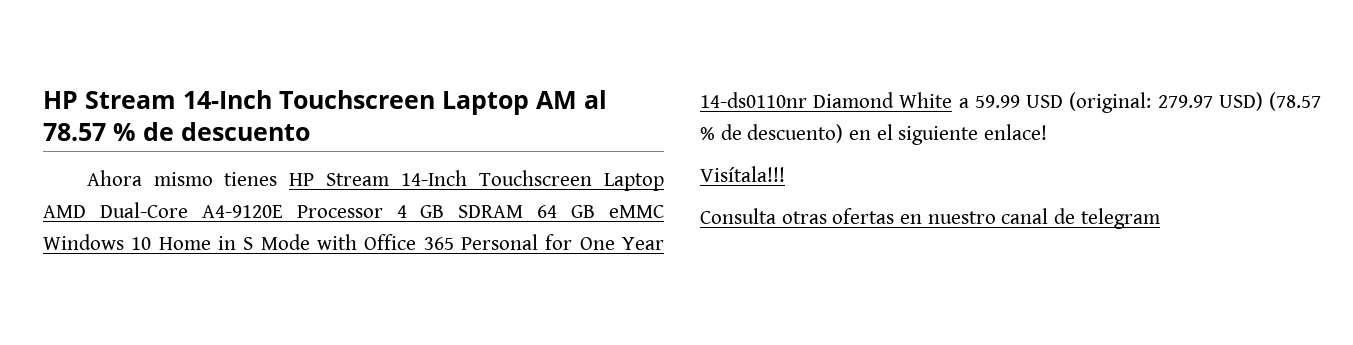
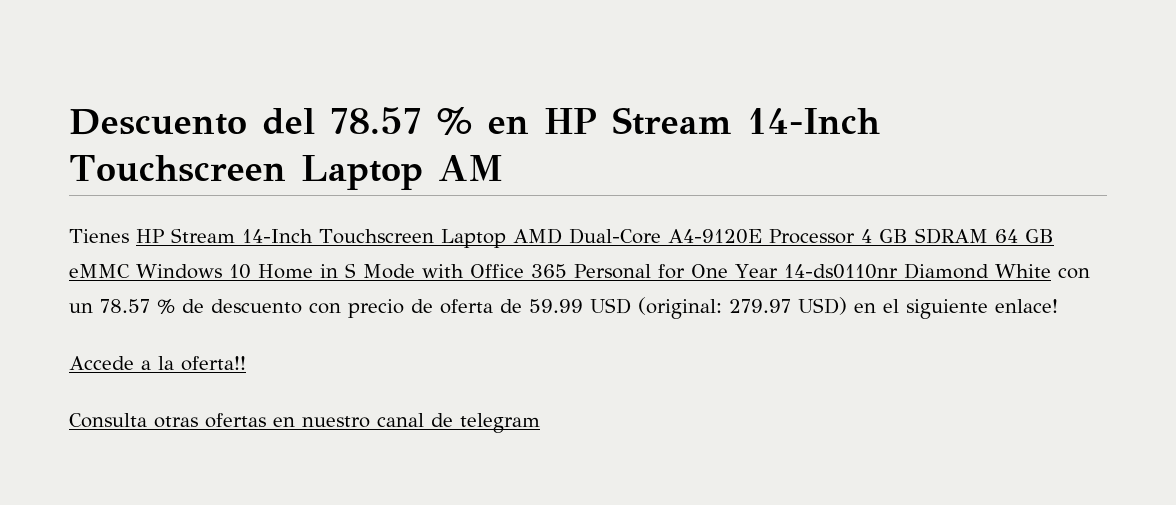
- HP Stream 14-Inch Touchscreen Laptop AM al 78.57 % de descuento
- Ahora mismo tienes HP Stream 14-Inch Touchscreen Laptop AMD Dual-Core A4-9120E Processor 4 GB SDRAM 64 GB eMMC Windows 10 Home in S Mode with Office 365 Personal for One Year 14-ds0110nr Diamond White a 59.99 USD (original: 279.97 USD) (78.57 % de descuento) en el siguiente enlace!
+ Descuento del 78.57 % en HP Stream 14-Inch Touchscreen Laptop AM
+ Tienes HP Stream 14-Inch Touchscreen Laptop AMD Dual-Core A4-9120E Processor 4 GB SDRAM 64 GB eMMC Windows 10 Home in S Mode with Office 365 Personal for One Year 14-ds0110nr Diamond White con un 78.57 % de descuento con precio de oferta de 59.99 USD (original: 279.97 USD) en el siguiente enlace!
- Visítala!!!
+ Accede a la oferta!!

